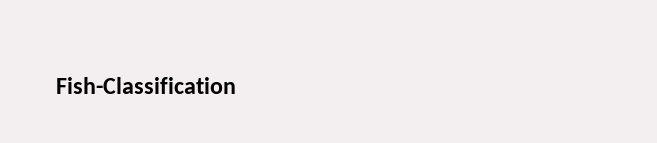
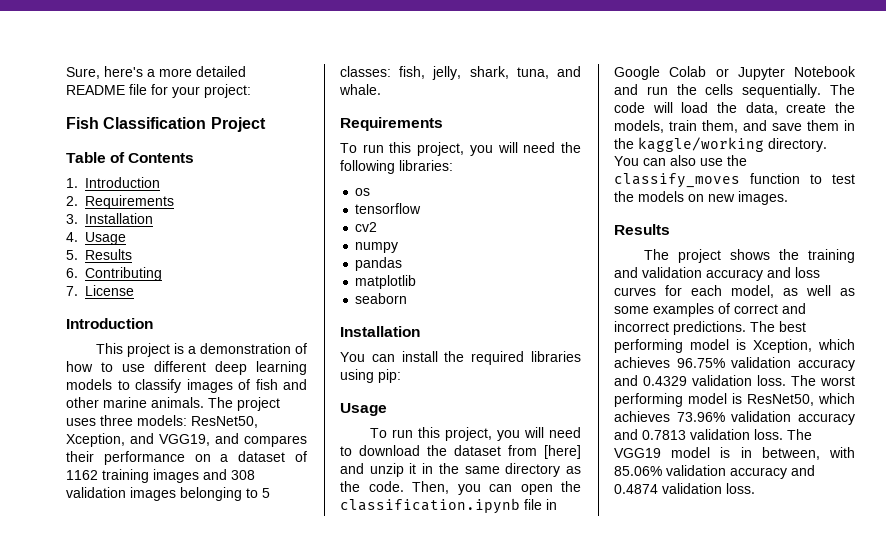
- Fish-Classification
+ Sure, here's a more detailed README file for your project:
+ Fish Classification Project
+ Table of Contents
+ 1. Introduction
+ 2. Requirements
+ 3. Installation
+ 4. Usage
+ 5. Results
+ 6. Contributing
+ 7. License
+ Introduction
+ This project is a demonstration of how to use different deep learning models to classify images of fish and other marine animals. The project uses three models: ResNet50, Xception, and VGG19, and compares their performance on a dataset of 1162 training images and 308 validation images belonging to 5 classes: fish, jelly, shark, tuna, and whale.
+ Requirements
+ To run this project, you will need the following libraries:
+ os
+ tensorflow
+ cv2
+ numpy
+ pandas
+ matplotlib
+ seaborn
+ Installation
+ You can install the required libraries using pip:
+ Usage
+ To run this project, you will need to download the dataset from [here] and unzip it in the same directory as the code. Then, you can open the classification.ipynb file in Google Colab or Jupyter Notebook and run the cells sequentially. The code will load the data, create the models, train them, and save them in the kaggle/working directory. You can also use the classify_moves function to test the models on new images.
+ Results
+ The project shows the training and validation accuracy and loss curves for each model, as well as some examples of correct and incorrect predictions. The best performing model is Xception, which achieves 96.75% validation accuracy and 0.4329 validation loss. The worst performing model is ResNet50, which achieves 73.96% validation accuracy and 0.7813 validation loss. The VGG19 model is in between, with 85.06% validation accuracy and 0.4874 validation loss.

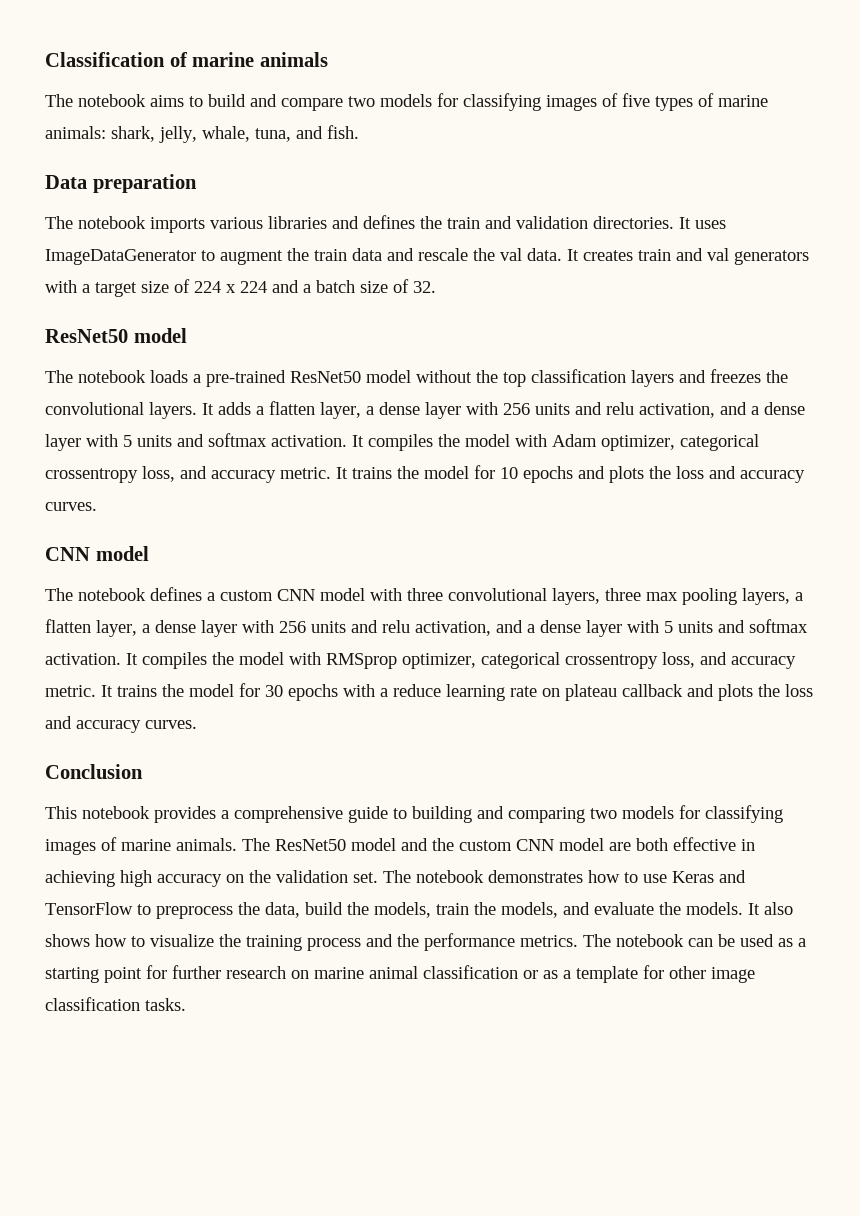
- Sure, here's a more detailed README file for your project:
- Fish Classification Project
- Table of Contents
- 1. Introduction
- 2. Requirements
- 3. Installation
- 4. Usage
- 5. Results
- 6. Contributing
- 7. License
- Introduction
- This project is a demonstration of how to use different deep learning models to classify images of fish and other marine animals. The project uses three models: ResNet50, Xception, and VGG19, and compares their performance on a dataset of 1162 training images and 308 validation images belonging to 5 classes: fish, jelly, shark, tuna, and whale.
- Requirements
- To run this project, you will need the following libraries:
- os
- tensorflow
- cv2
- numpy
- pandas
- matplotlib
- seaborn
- Installation
- You can install the required libraries using pip:
- Usage
- To run this project, you will need to download the dataset from [here] and unzip it in the same directory as the code. Then, you can open the classification.ipynb file in Google Colab or Jupyter Notebook and run the cells sequentially. The code will load the data, create the models, train them, and save them in the kaggle/working directory. You can also use the classify_moves function to test the models on new images.
- Results
- The project shows the training and validation accuracy and loss curves for each model, as well as some examples of correct and incorrect predictions. The best performing model is Xception, which achieves 96.75% validation accuracy and 0.4329 validation loss. The worst performing model is ResNet50, which achieves 73.96% validation accuracy and 0.7813 validation loss. The VGG19 model is in between, with 85.06% validation accuracy and 0.4874 validation loss.
+ Classification of marine animals
+ The notebook aims to build and compare two models for classifying images of five types of marine animals: shark, jelly, whale, tuna, and fish.
+ Data preparation
+ The notebook imports various libraries and defines the train and validation directories. It uses ImageDataGenerator to augment the train data and rescale the val data. It creates train and val generators with a target size of 224 x 224 and a batch size of 32.
+ ResNet50 model
+ The notebook loads a pre-trained ResNet50 model without the top classification layers and freezes the convolutional layers. It adds a flatten layer, a dense layer with 256 units and relu activation, and a dense layer with 5 units and softmax activation. It compiles the model with Adam optimizer, categorical crossentropy loss, and accuracy metric. It trains the model for 10 epochs and plots the loss and accuracy curves.
+ CNN model
+ The notebook defines a custom CNN model with three convolutional layers, three max pooling layers, a flatten layer, a dense layer with 256 units and relu activation, and a dense layer with 5 units and softmax activation. It compiles the model with RMSprop optimizer, categorical crossentropy loss, and accuracy metric. It trains the model for 30 epochs with a reduce learning rate on plateau callback and plots the loss and accuracy curves.
+ Conclusion
+ This notebook provides a comprehensive guide to building and comparing two models for classifying images of marine animals. The ResNet50 model and the custom CNN model are both effective in achieving high accuracy on the validation set. The notebook demonstrates how to use Keras and TensorFlow to preprocess the data, build the models, train the models, and evaluate the models. It also shows how to visualize the training process and the performance metrics. The notebook can be used as a starting point for further research on marine animal classification or as a template for other image classification tasks.

